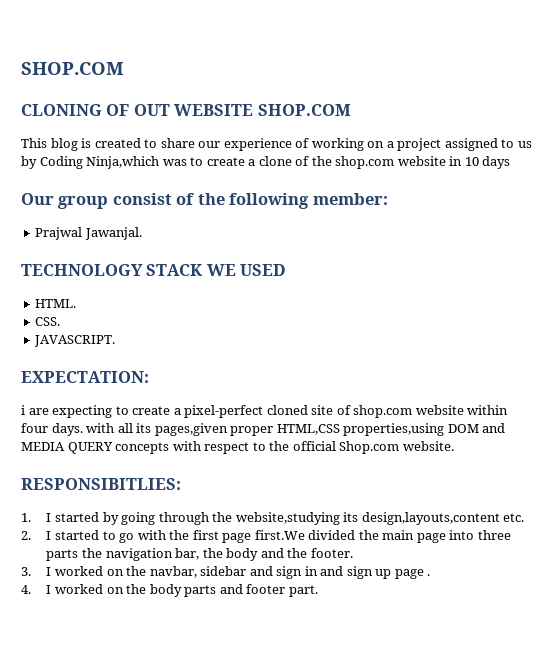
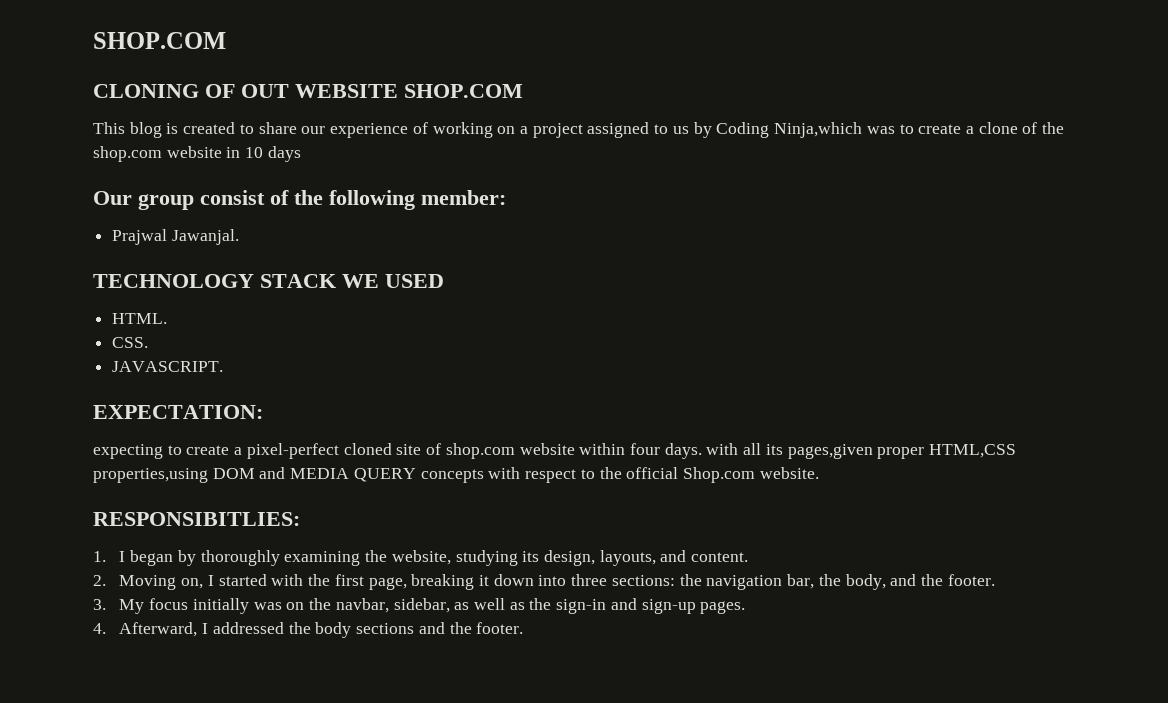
- i are expecting to create a pixel-perfect cloned site of shop.com website within four days. with all its pages,given proper HTML,CSS properties,using DOM and MEDIA QUERY concepts with respect to the official Shop.com website.
+ expecting to create a pixel-perfect cloned site of shop.com website within four days. with all its pages,given proper HTML,CSS properties,using DOM and MEDIA QUERY concepts with respect to the official Shop.com website.
- 1. I started by going through the website,studying its design,layouts,content etc.
- 2. I started to go with the first page first.We divided the main page into three parts the navigation bar, the body and the footer.
+ 1. I began by thoroughly examining the website, studying its design, layouts, and content.
+ 2. Moving on, I started with the first page, breaking it down into three sections: the navigation bar, the body, and the footer.
- 3. I worked on the navbar, sidebar and sign in and sign up page .
- 4. I worked on the body parts and footer part.
+ 3. My focus initially was on the navbar, sidebar, as well as the sign-in and sign-up pages.
+ 4. Afterward, I addressed the body sections and the footer.

